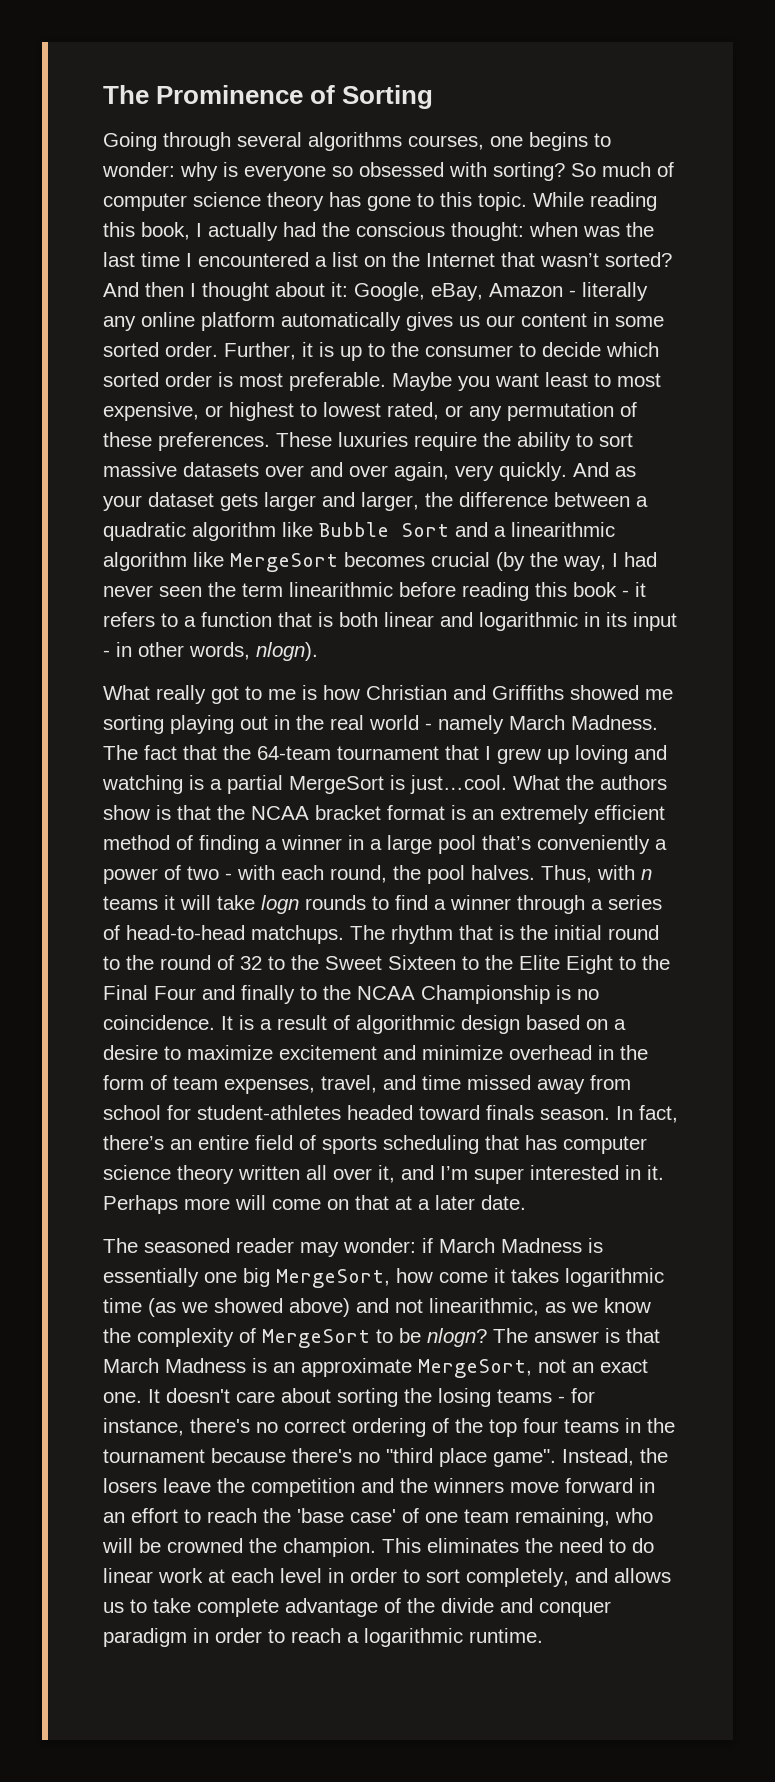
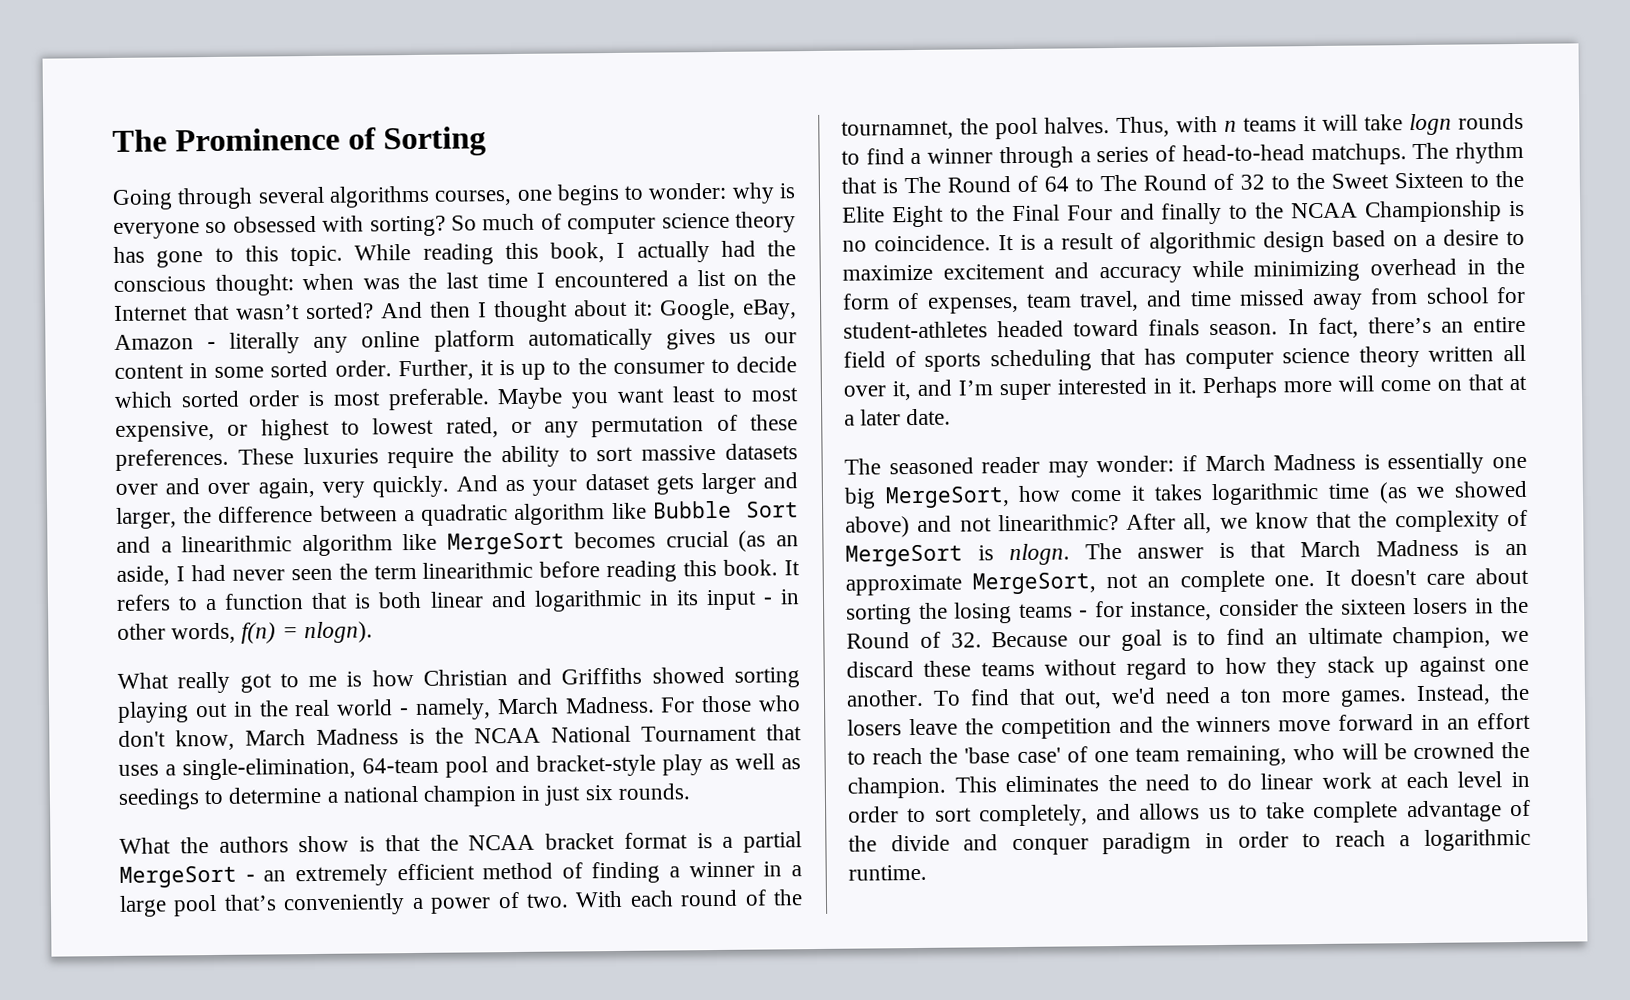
- And as your dataset gets larger and larger, the difference between a quadratic algorithm like Bubble Sort and a linearithmic algorithm like MergeSort becomes crucial (by the way, I had never seen the term linearithmic before reading this book - it refers to a function that is both linear and logarithmic in its input - in other words, nlogn).
+ And as your dataset gets larger and larger, the difference between a quadratic algorithm like Bubble Sort and a linearithmic algorithm like MergeSort becomes crucial (as an aside, I had never seen the term linearithmic before reading this book. It refers to a function that is both linear and logarithmic in its input - in other words, f(n) = nlogn).
- What really got to me is how Christian and Griffiths showed me sorting playing out in the real world - namely March Madness.
+ What really got to me is how Christian and Griffiths showed sorting playing out in the real world - namely, March Madness.
- The fact that the 64-team tournament that I grew up loving and watching is a partial MergeSort is just…cool. What the authors show is that the NCAA bracket format is an extremely efficient method of finding a winner in a large pool that’s conveniently a power of two - with each round, the pool halves.
+ For those who don't know, March Madness is the NCAA National Tournament that uses a single-elimination, 64-team pool and bracket-style play as well as seedings to determine a national champion in just six rounds.
+ What the authors show is that the NCAA bracket format is a partial MergeSort - an extremely efficient method of finding a winner in a large pool that’s conveniently a power of two. With each round of the tournamnet, the pool halves.
- The rhythm that is the initial round to the round of 32 to the Sweet Sixteen to the Elite Eight to the Final Four and finally to the NCAA Championship is no coincidence.
+ The rhythm that is The Round of 64 to The Round of 32 to the Sweet Sixteen to the Elite Eight to the Final Four and finally to the NCAA Championship is no coincidence.
- It is a result of algorithmic design based on a desire to maximize excitement and minimize overhead in the form of team expenses, travel, and time missed away from school for student-athletes headed toward finals season.
+ It is a result of algorithmic design based on a desire to maximize excitement and accuracy while minimizing overhead in the form of expenses, team travel, and time missed away from school for student-athletes headed toward finals season.
- The seasoned reader may wonder: if March Madness is essentially one big MergeSort, how come it takes logarithmic time (as we showed above) and not linearithmic, as we know the complexity of MergeSort to be nlogn?
+ The seasoned reader may wonder: if March Madness is essentially one big MergeSort, how come it takes logarithmic time (as we showed above) and not linearithmic? After all, we know that the complexity of MergeSort is nlogn.
- The answer is that March Madness is an approximate MergeSort, not an exact one.
+ The answer is that March Madness is an approximate MergeSort, not an complete one.
- It doesn't care about sorting the losing teams - for instance, there's no correct ordering of the top four teams in the tournament because there's no "third place game".
+ It doesn't care about sorting the losing teams - for instance, consider the sixteen losers in the Round of 32. Because our goal is to find an ultimate champion, we discard these teams without regard to how they stack up against one another. To find that out, we'd need a ton more games.

